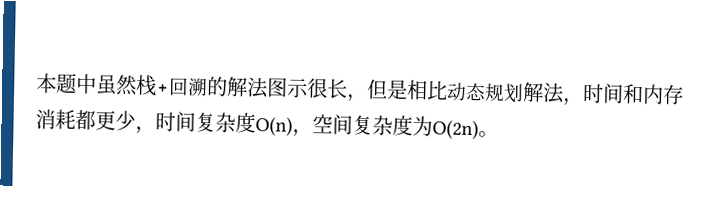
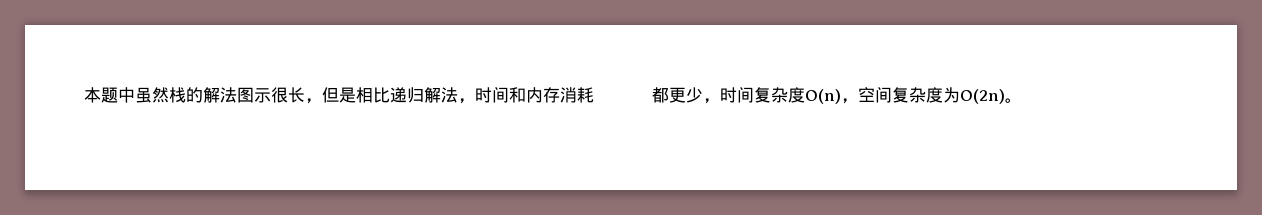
- 本题中虽然栈+回溯的解法图示很长，但是相比动态规划解法，时间和内存消耗都更少，时间复杂度O(n)，空间复杂度为O(2n)。
+ 本题中虽然栈的解法图示很长，但是相比递归解法，时间和内存消耗都更少，时间复杂度O(n)，空间复杂度为O(2n)。

